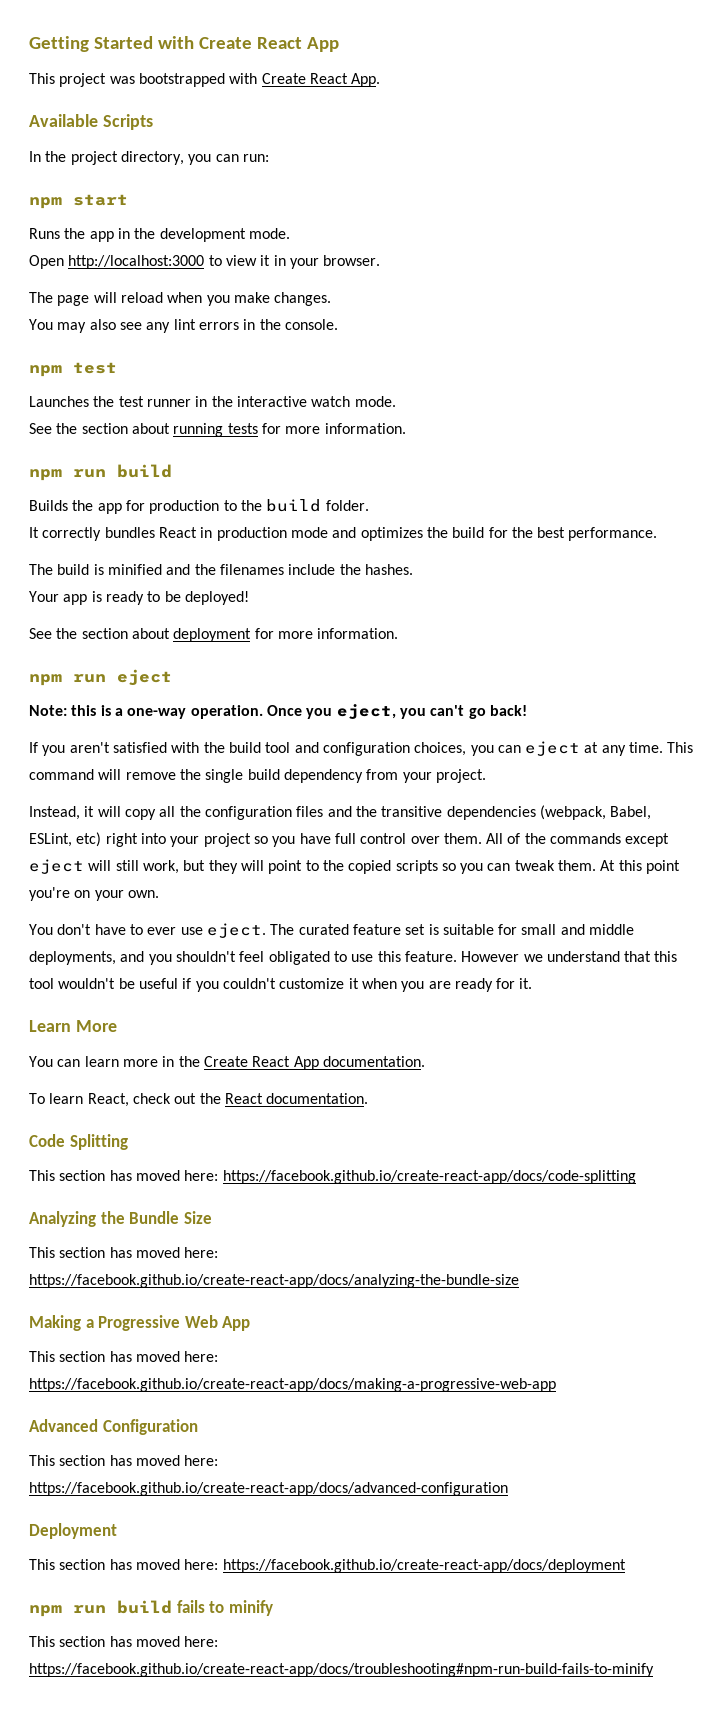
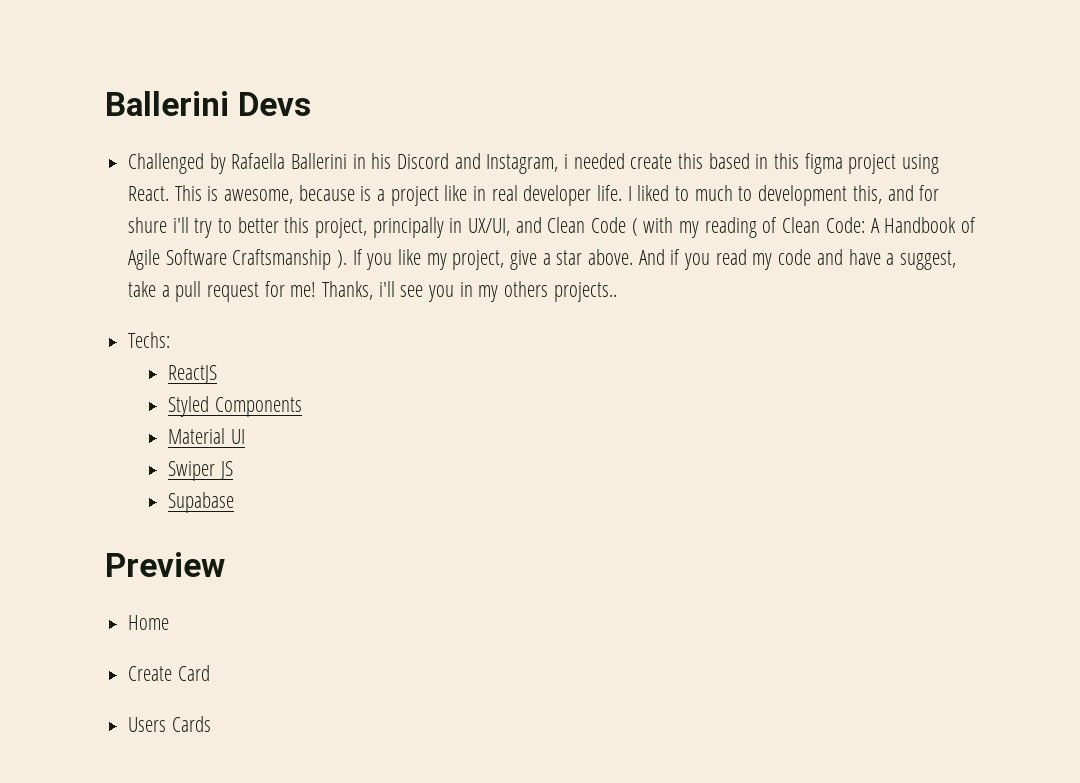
- Getting Started with Create React App
- This project was bootstrapped with Create React App.
- Available Scripts
- In the project directory, you can run:
- npm start
- Runs the app in the development mode.
- Open http://localhost:3000 to view it in your browser.
- The page will reload when you make changes.
- You may also see any lint errors in the console.
- npm test
- Launches the test runner in the interactive watch mode.
- See the section about running tests for more information.
- npm run build
- Builds the app for production to the build folder.
- It correctly bundles React in production mode and optimizes the build for the best performance.
- The build is minified and the filenames include the hashes.
- Your app is ready to be deployed!
- See the section about deployment for more information.
- npm run eject
- Note: this is a one-way operation. Once you eject, you can't go back!
- If you aren't satisfied with the build tool and configuration choices, you can eject at any time. This command will remove the single build dependency from your project.
- Instead, it will copy all the configuration files and the transitive dependencies (webpack, Babel, ESLint, etc) right into your project so you have full control over them. All of the commands except eject will still work, but they will point to the copied scripts so you can tweak them. At this point you're on your own.
- You don't have to ever use eject. The curated feature set is suitable for small and middle deployments, and you shouldn't feel obligated to use this feature. However we understand that this tool wouldn't be useful if you couldn't customize it when you are ready for it.
- Learn More
- You can learn more in the Create React App documentation.
- To learn React, check out the React documentation.
- Code Splitting
- This section has moved here: https://facebook.github.io/create-react-app/docs/code-splitting
- Analyzing the Bundle Size
- This section has moved here: https://facebook.github.io/create-react-app/docs/analyzing-the-bundle-size
- Making a Progressive Web App
- This section has moved here: https://facebook.github.io/create-react-app/docs/making-a-progressive-web-app
- Advanced Configuration
- This section has moved here: https://facebook.github.io/create-react-app/docs/advanced-configuration
- Deployment
- This section has moved here: https://facebook.github.io/create-react-app/docs/deployment
- npm run build fails to minify
- This section has moved here: https://facebook.github.io/create-react-app/docs/troubleshooting#npm-run-build-fails-to-minify
+ Ballerini Devs
+ Challenged by Rafaella Ballerini in his Discord and Instagram, i needed create this based in this figma project using React. This is awesome, because is a project like in real developer life. I liked to much to development this, and for shure i'll try to better this project, principally in UX/UI, and Clean Code ( with my reading of Clean Code: A Handbook of Agile Software Craftsmanship ). If you like my project, give a star above. And if you read my code and have a suggest, take a pull request for me! Thanks, i'll see you in my others projects..
+ Techs:
+ ReactJS
+ Styled Components
+ Material UI
+ Swiper JS
+ Supabase
+ Preview
+ Home
+ Create Card
+ Users Cards

